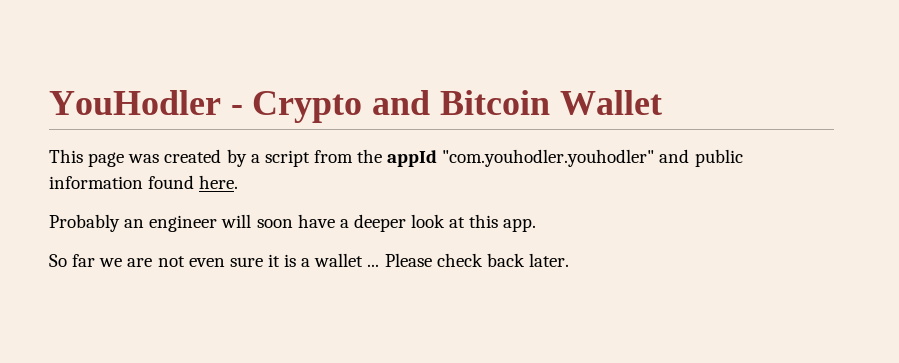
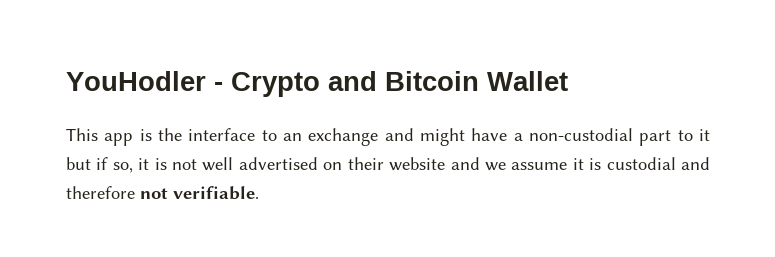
- This page was created by a script from the appId "com.youhodler.youhodler" and public information found here.
- Probably an engineer will soon have a deeper look at this app.
- So far we are not even sure it is a wallet ... Please check back later.
+ This app is the interface to an exchange and might have a non-custodial part to it but if so, it is not well advertised on their website and we assume it is custodial and therefore not verifiable.

